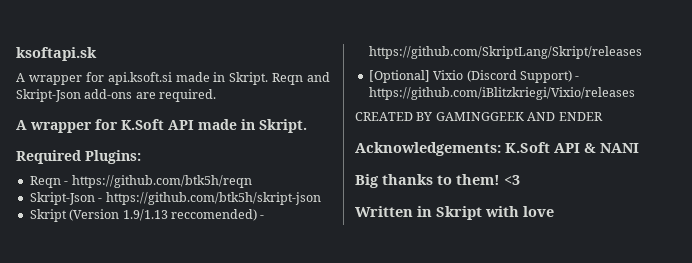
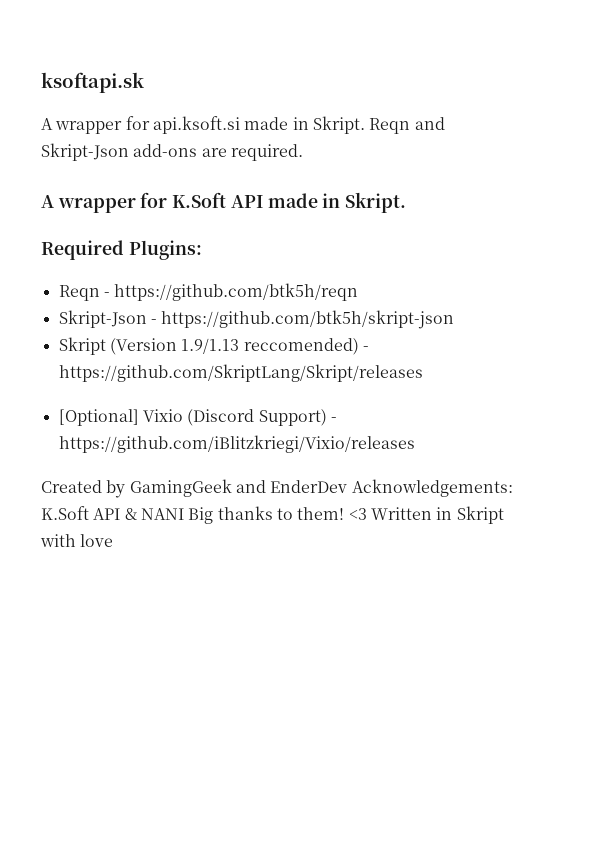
- CREATED BY GAMINGGEEK AND ENDER
- Acknowledgements: K.Soft API & NANI
- Big thanks to them!
+ Created by GamingGeek and EnderDev Acknowledgements: K.Soft API & NANI Big thanks to them!
- <3
- Written in Skript with love
+ <3 Written in Skript with love

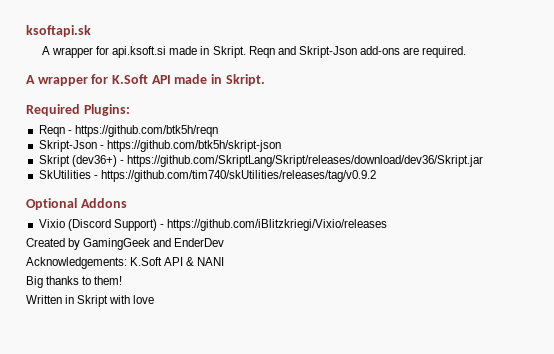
- Skript (Version 1.9/1.13 reccomended) - https://github.com/SkriptLang/Skript/releases
- [Optional] Vixio (Discord Support) - https://github.com/iBlitzkriegi/Vixio/releases
+ Skript (dev36+) - https://github.com/SkriptLang/Skript/releases/download/dev36/Skript.jar
+ SkUtilities - https://github.com/tim740/skUtilities/releases/tag/v0.9.2
+ Optional Addons
+ Vixio (Discord Support) - https://github.com/iBlitzkriegi/Vixio/releases
- Created by GamingGeek and EnderDev Acknowledgements: K.Soft API & NANI Big thanks to them! <3 Written in Skript with love
+ Created by GamingGeek and EnderDev
+ Acknowledgements: K.Soft API & NANI
+ Big thanks to them!
+ Written in Skript with love

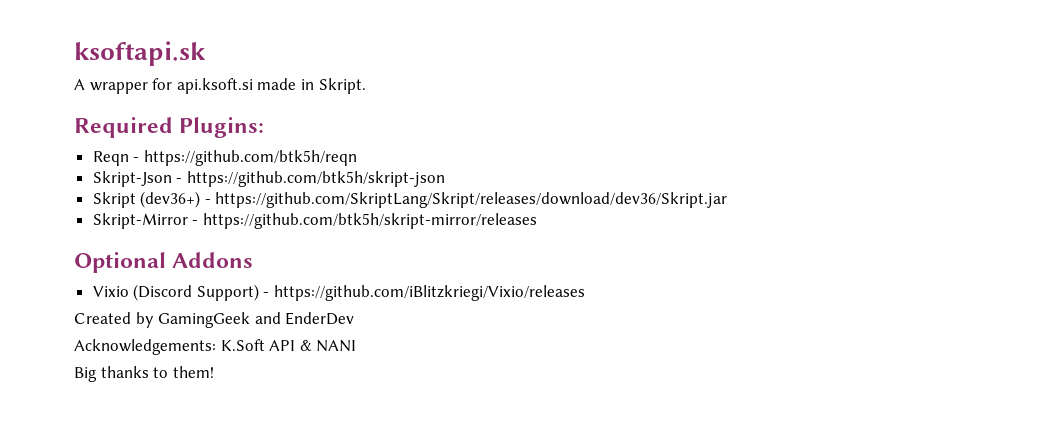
- Reqn and Skript-Json add-ons are required.
- A wrapper for K.Soft API made in Skript.
- SkUtilities - https://github.com/tim740/skUtilities/releases/tag/v0.9.2
+ Skript-Mirror - https://github.com/btk5h/skript-mirror/releases
- Written in Skript with love

